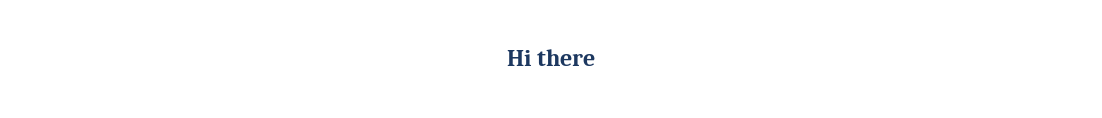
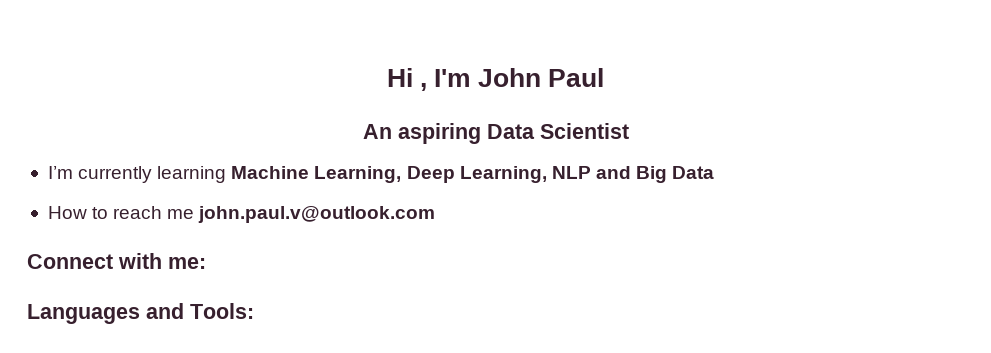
- Hi there
+ Hi , I'm John Paul
+ An aspiring Data Scientist
+ I’m currently learning Machine Learning, Deep Learning, NLP and Big Data
+ How to reach me john.paul.v@outlook.com
+ Connect with me:
+ Languages and Tools:

